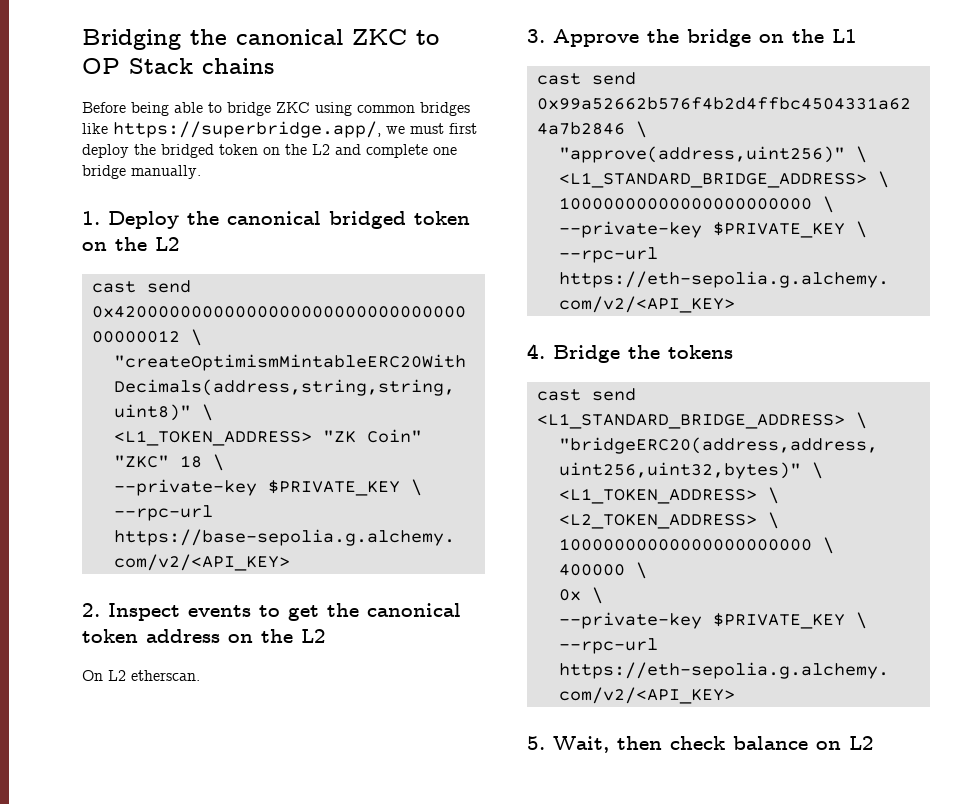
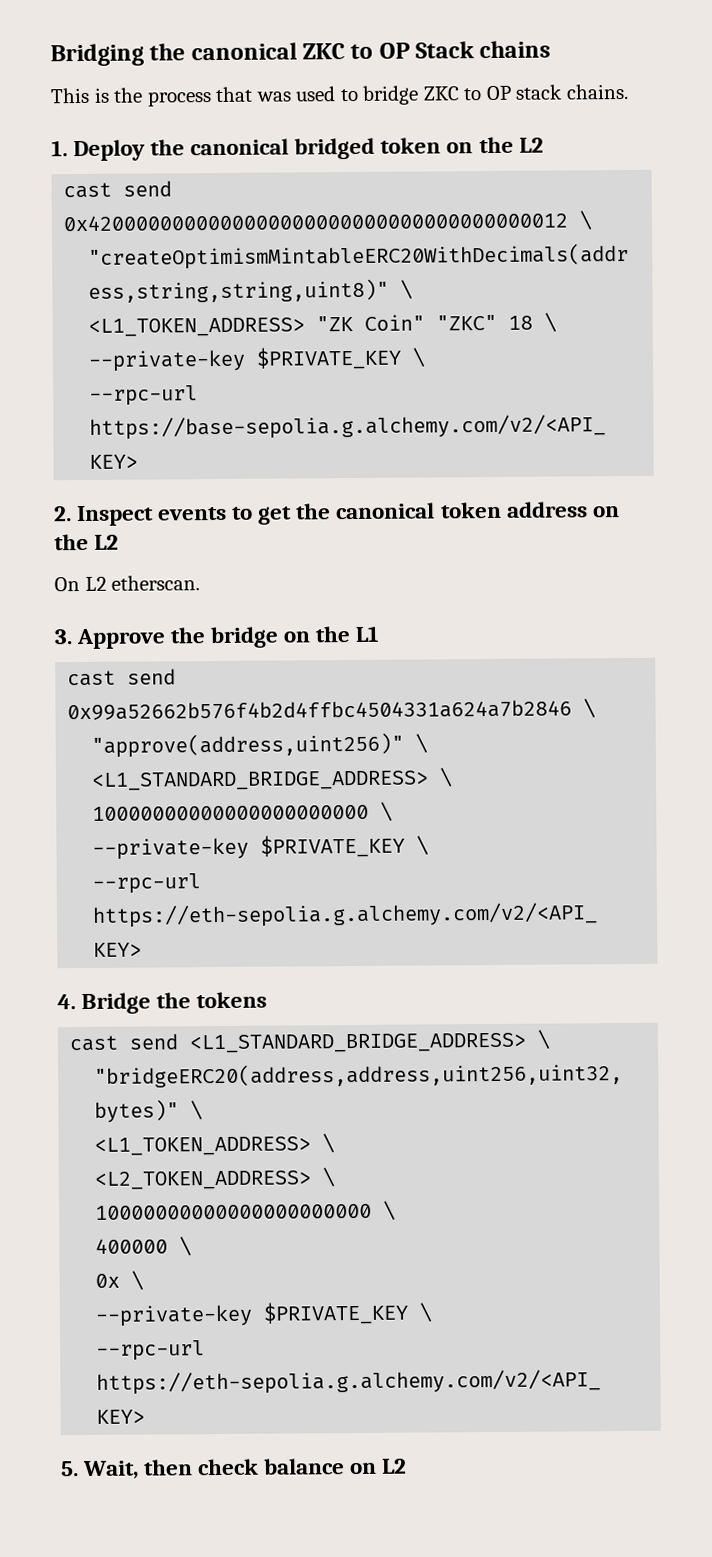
- Before being able to bridge ZKC using common bridges like https://superbridge.app/, we must first deploy the bridged token on the L2 and complete one bridge manually.
+ This is the process that was used to bridge ZKC to OP stack chains.

